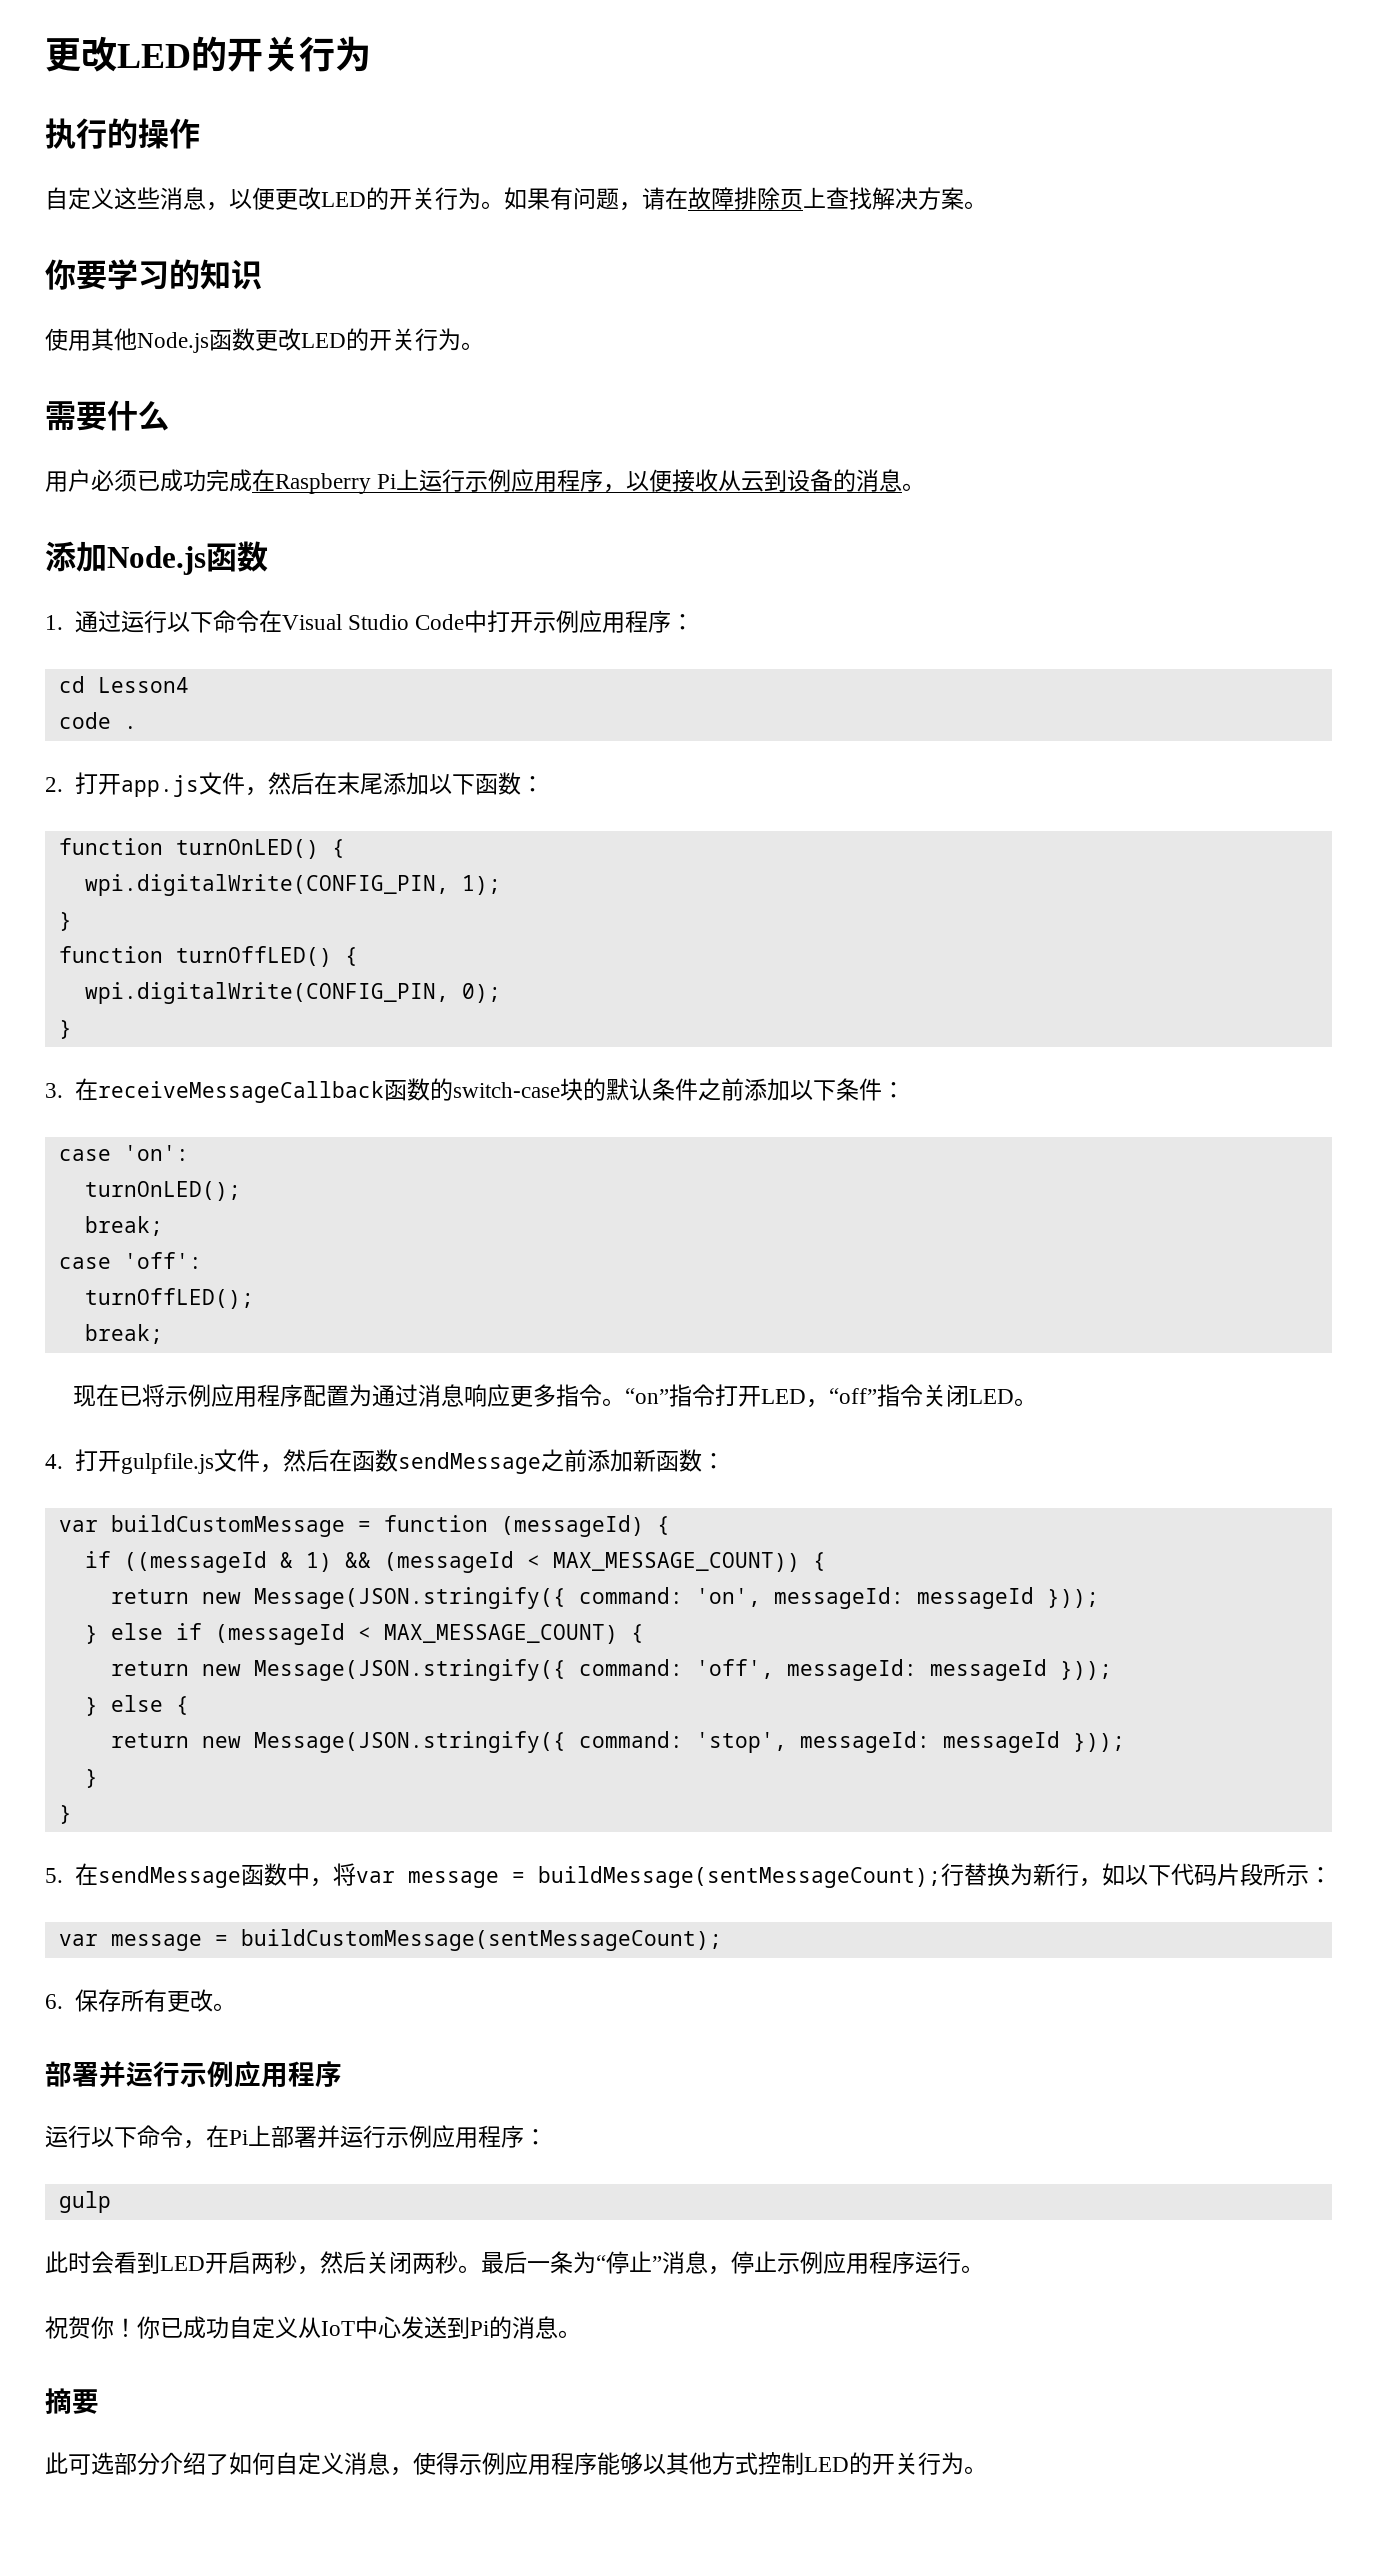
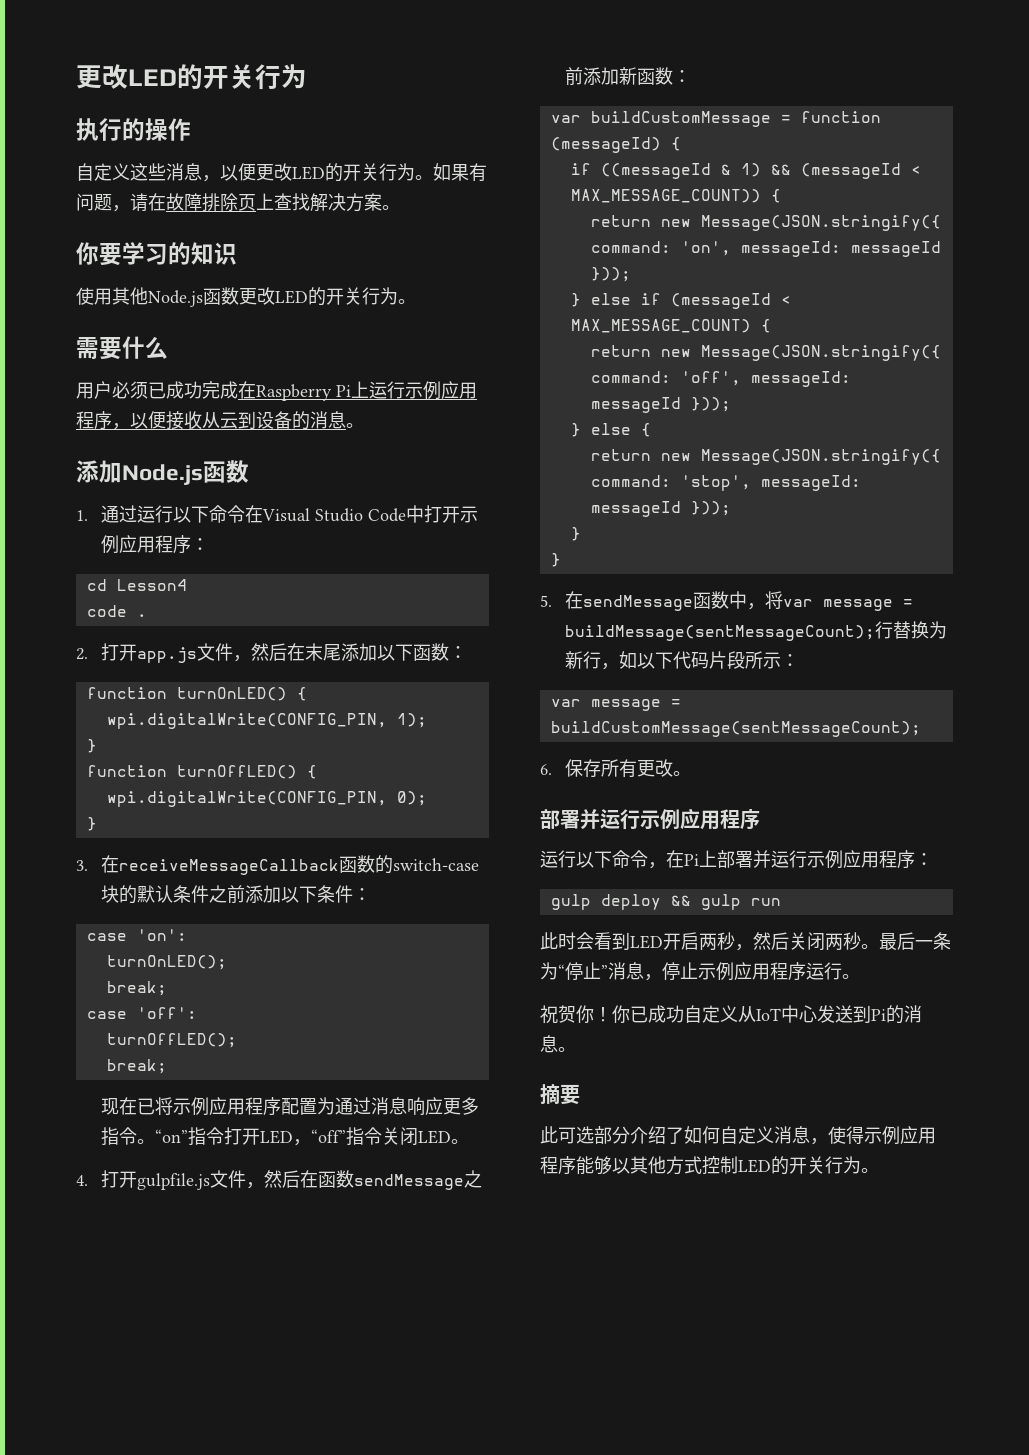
- gulp
+ gulp deploy && gulp run

